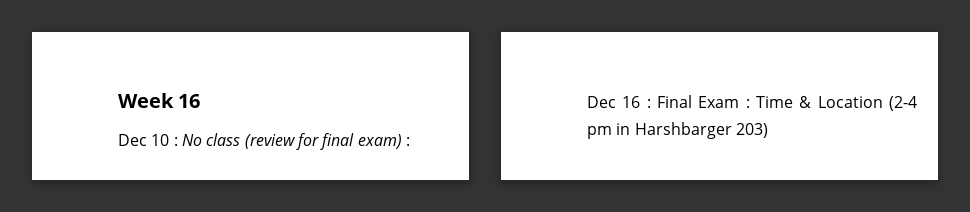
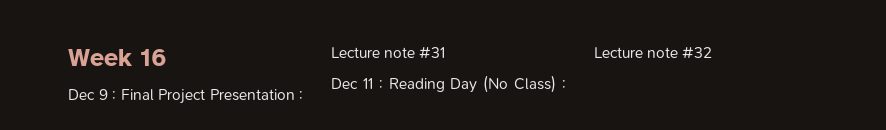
- Dec 10 : No class (review for final exam) :
- Dec 16 : Final Exam : Time & Location (2-4 pm in Harshbarger 203)
+ Dec 9 : Final Project Presentation : Lecture note #31
+ Dec 11 : Reading Day (No Class) : Lecture note #32

